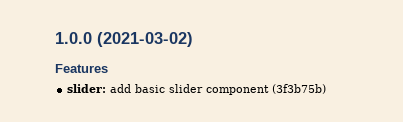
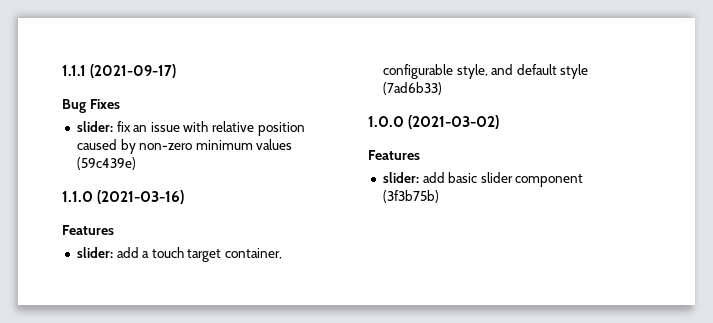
+ 1.1.1 (2021-09-17)
+ Bug Fixes
+ slider: fix an issue with relative position caused by non-zero minimum values (59c439e)
+ 1.1.0 (2021-03-16)
+ Features
+ slider: add a touch target container, configurable style, and default style (7ad6b33)

